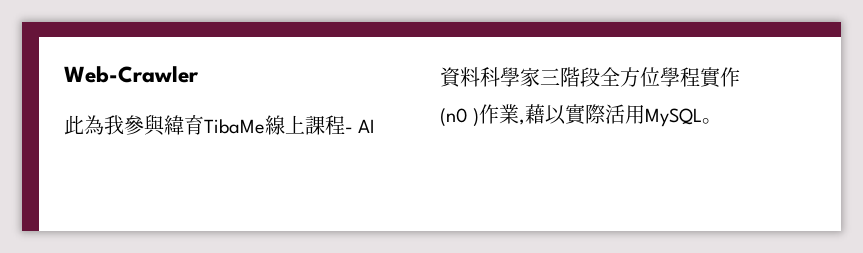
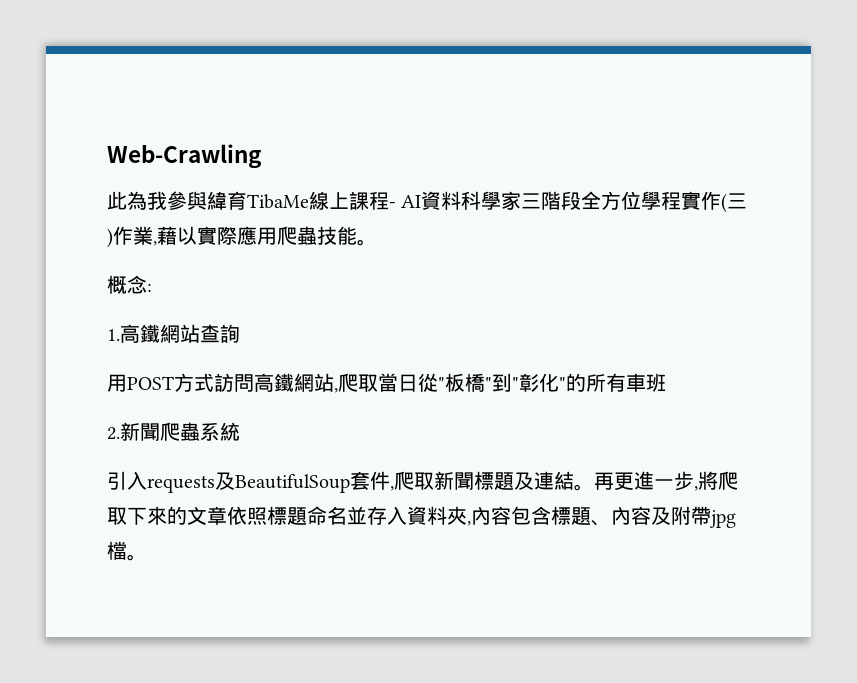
- Web-Crawler
+ Web-Crawling
- 此為我參與緯育TibaMe線上課程- AI資料科學家三階段全方位學程實作(n0 )作業,藉以實際活用MySQL。
+ 此為我參與緯育TibaMe線上課程- AI資料科學家三階段全方位學程實作(三)作業,藉以實際應用爬蟲技能。
+ 概念:
+ 1.高鐵網站查詢
+ 用POST方式訪問高鐵網站,爬取當日從"板橋"到"彰化"的所有車班
+ 2.新聞爬蟲系統
+ 引入requests及BeautifulSoup套件,爬取新聞標題及連結。再更進一步,將爬取下來的文章依照標題命名並存入資料夾,內容包含標題、內容及附帶jpg檔。

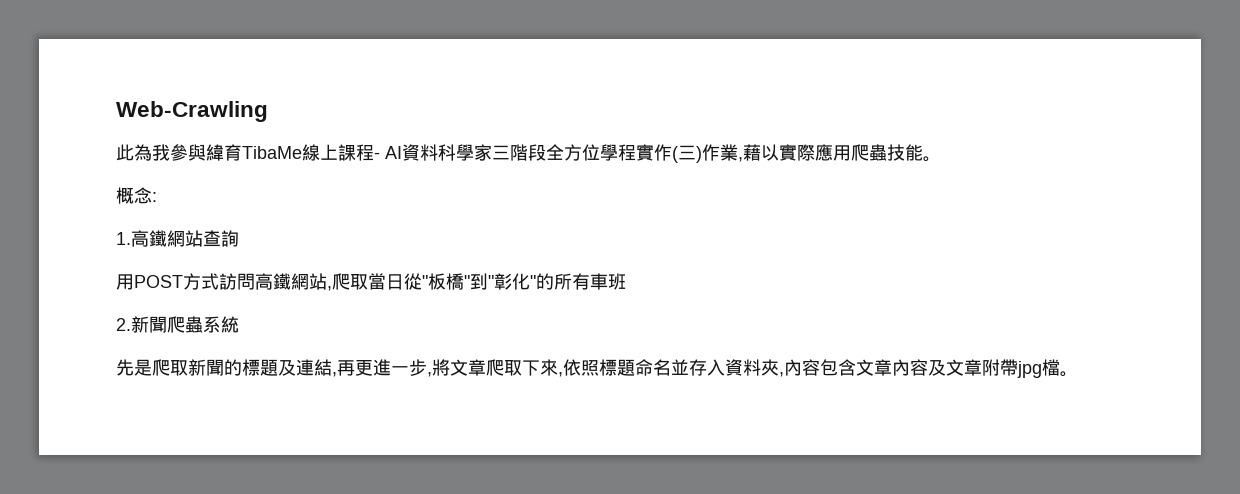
- 引入requests及BeautifulSoup套件,爬取新聞標題及連結。再更進一步,將爬取下來的文章依照標題命名並存入資料夾,內容包含標題、內容及附帶jpg檔。
+ 先是爬取新聞的標題及連結,再更進一步,將文章爬取下來,依照標題命名並存入資料夾,內容包含文章內容及文章附帶jpg檔。

